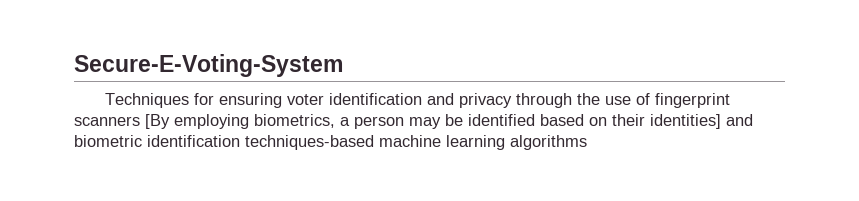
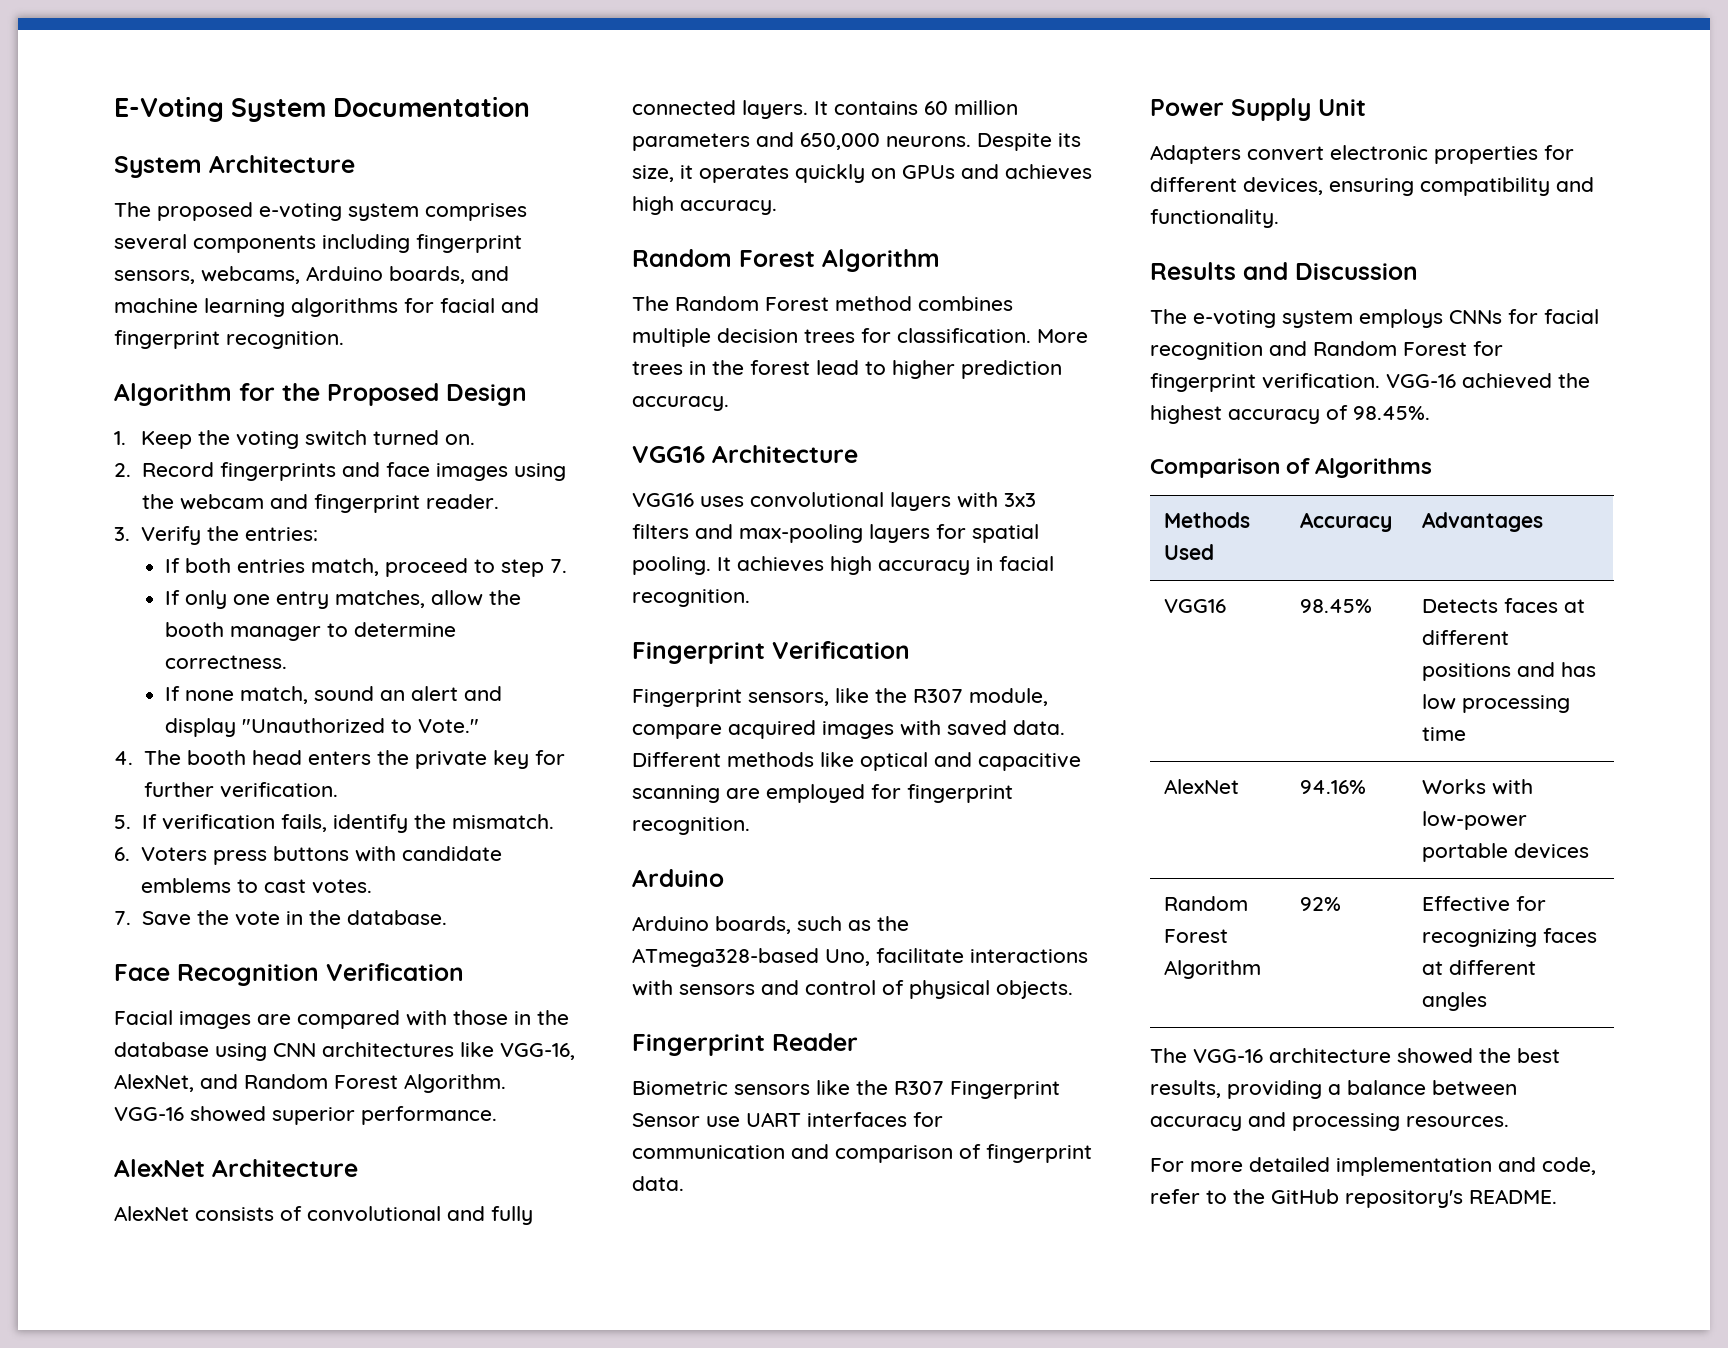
- Secure-E-Voting-System
- Techniques for ensuring voter identification and privacy through the use of fingerprint scanners [By employing biometrics, a person may be identified based on their identities] and biometric identification techniques-based machine learning algorithms
+ E-Voting System Documentation
+ System Architecture
+ The proposed e-voting system comprises several components including fingerprint sensors, webcams, Arduino boards, and machine learning algorithms for facial and fingerprint recognition.
+ Algorithm for the Proposed Design
+ 1. Keep the voting switch turned on.
+ 2. Record fingerprints and face images using the webcam and fingerprint reader.
+ 3. Verify the entries:
+ If both entries match, proceed to step 7.
+ If only one entry matches, allow the booth manager to determine correctness.
+ If none match, sound an alert and display "Unauthorized to Vote."
+ 4. The booth head enters the private key for further verification.
+ 5. If verification fails, identify the mismatch.
+ 6. Voters press buttons with candidate emblems to cast votes.
+ 7. Save the vote in the database.
+ Face Recognition Verification
+ Facial images are compared with those in the database using CNN architectures like VGG-16, AlexNet, and Random Forest Algorithm. VGG-16 showed superior performance.
+ AlexNet Architecture
+ AlexNet consists of convolutional and fully connected layers. It contains 60 million parameters and 650,000 neurons. Despite its size, it operates quickly on GPUs and achieves high accuracy.
+ Random Forest Algorithm
+ The Random Forest method combines multiple decision trees for classification. More trees in the forest lead to higher prediction accuracy.
+ VGG16 Architecture
+ VGG16 uses convolutional layers with 3x3 filters and max-pooling layers for spatial pooling. It achieves high accuracy in facial recognition.
+ Fingerprint Verification
+ Fingerprint sensors, like the R307 module, compare acquired images with saved data. Different methods like optical and capacitive scanning are employed for fingerprint recognition.
+ Arduino
+ Arduino boards, such as the ATmega328-based Uno, facilitate interactions with sensors and control of physical objects.
+ Fingerprint Reader
+ Biometric sensors like the R307 Fingerprint Sensor use UART interfaces for communication and comparison of fingerprint data.
+ Power Supply Unit
+ Adapters convert electronic properties for different devices, ensuring compatibility and functionality.
+ Results and Discussion
+ The e-voting system employs CNNs for facial recognition and Random Forest for fingerprint verification. VGG-16 achieved the highest accuracy of 98.45%.
+ Comparison of Algorithms
+ Methods Used | Accuracy | Advantages
+ VGG16 | 98.45% | Detects faces at different positions and has low processing time
+ AlexNet | 94.16% | Works with low-power portable devices
+ Random Forest Algorithm | 92% | Effective for recognizing faces at different angles
+ The VGG-16 architecture showed the best results, providing a balance between accuracy and processing resources.
+ For more detailed implementation and code, refer to the GitHub repository's README.

